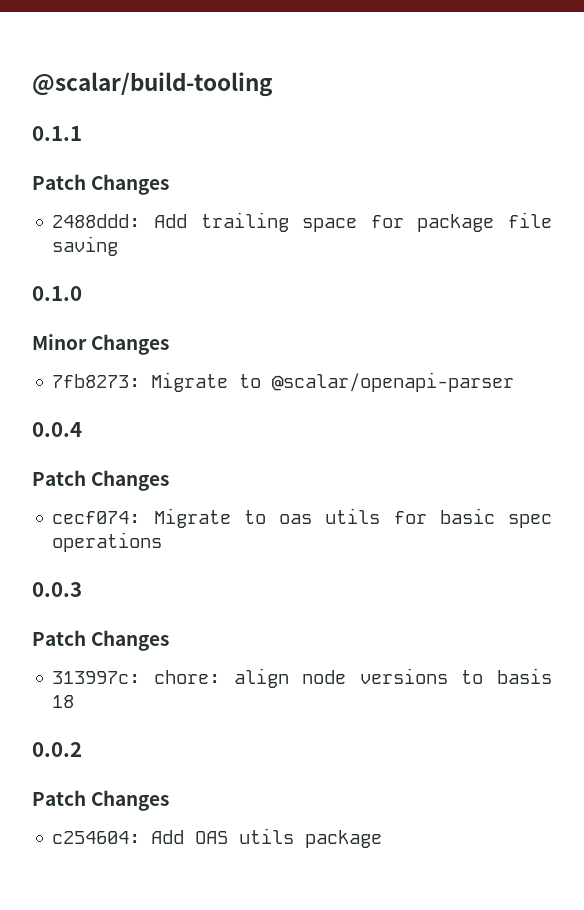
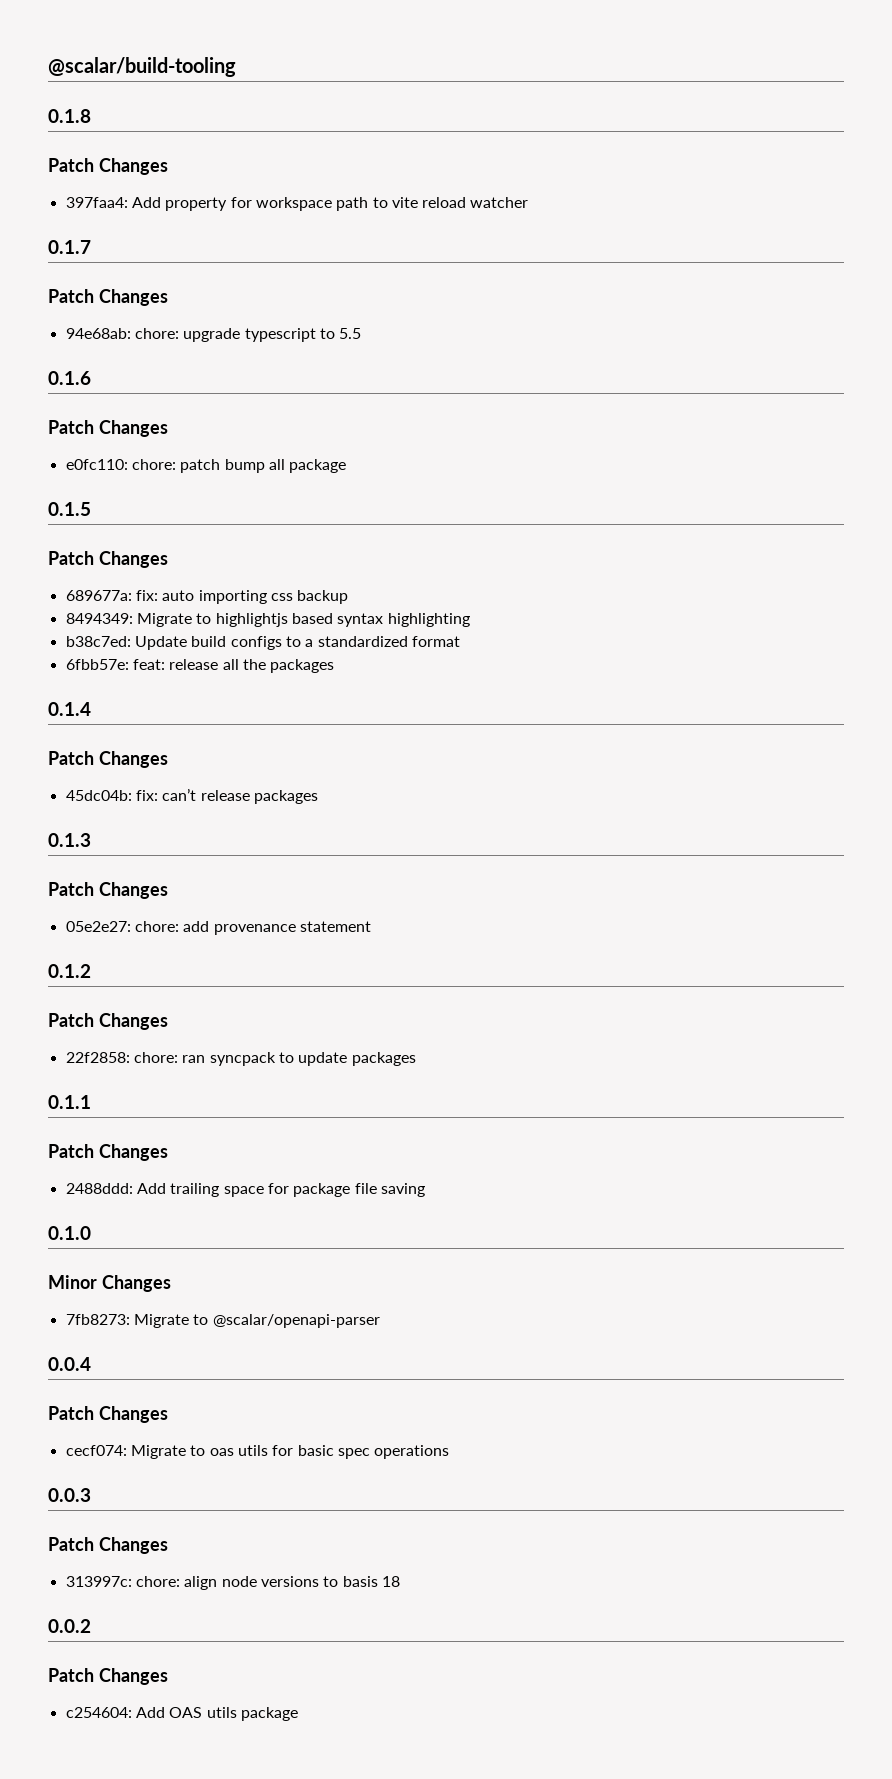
+ 0.1.8
+ Patch Changes
+ 397faa4: Add property for workspace path to vite reload watcher
+ 0.1.7
+ Patch Changes
+ 94e68ab: chore: upgrade typescript to 5.5
+ 0.1.6
+ Patch Changes
+ e0fc110: chore: patch bump all package
+ 0.1.5
+ Patch Changes
+ 689677a: fix: auto importing css backup
+ 8494349: Migrate to highlightjs based syntax highlighting
+ b38c7ed: Update build configs to a standardized format
+ 6fbb57e: feat: release all the packages
+ 0.1.4
+ Patch Changes
+ 45dc04b: fix: can’t release packages
+ 0.1.3
+ Patch Changes
+ 05e2e27: chore: add provenance statement
+ 0.1.2
+ Patch Changes
+ 22f2858: chore: ran syncpack to update packages

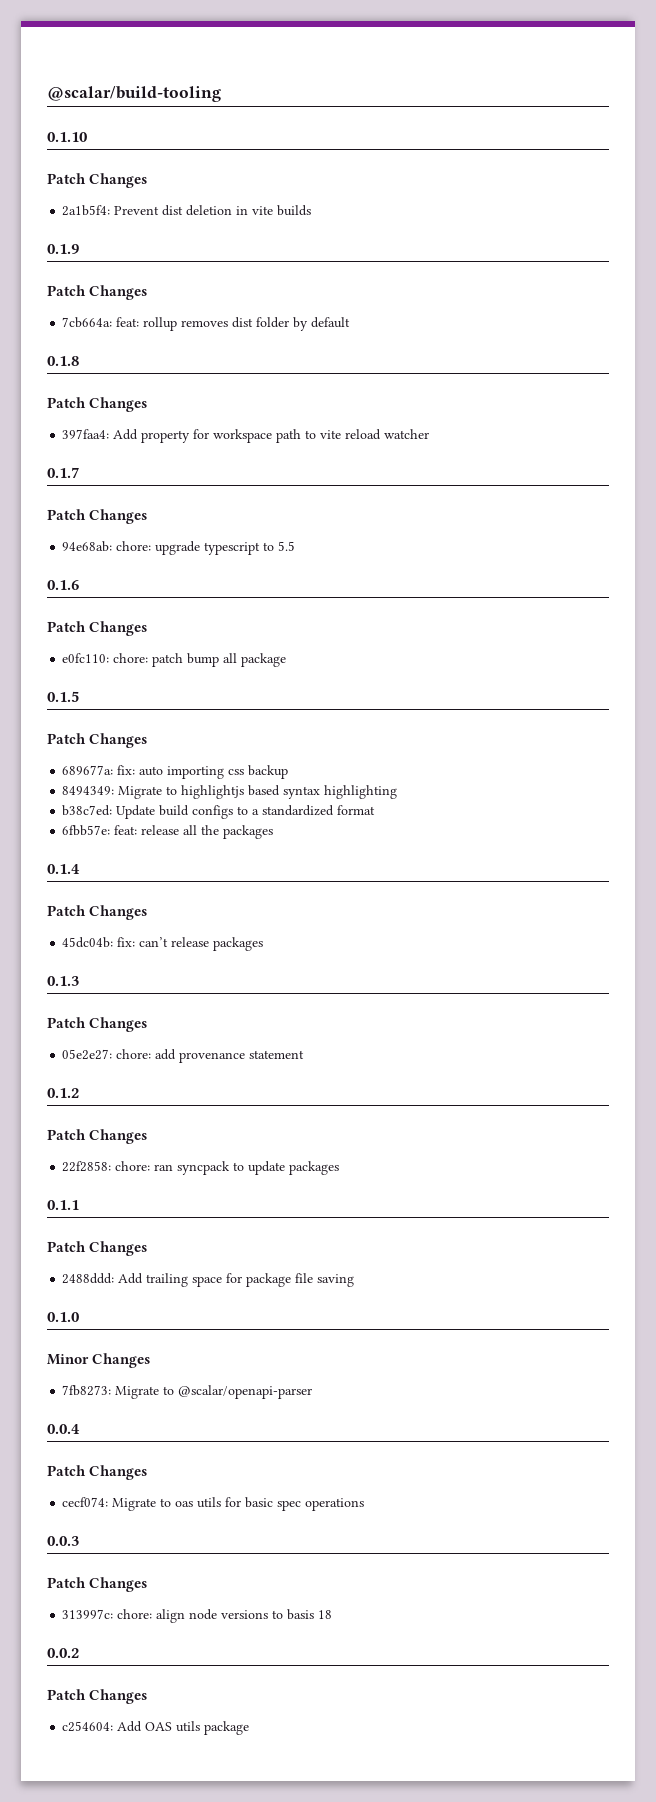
+ 0.1.10
+ Patch Changes
+ 2a1b5f4: Prevent dist deletion in vite builds
+ 0.1.9
+ Patch Changes
+ 7cb664a: feat: rollup removes dist folder by default

